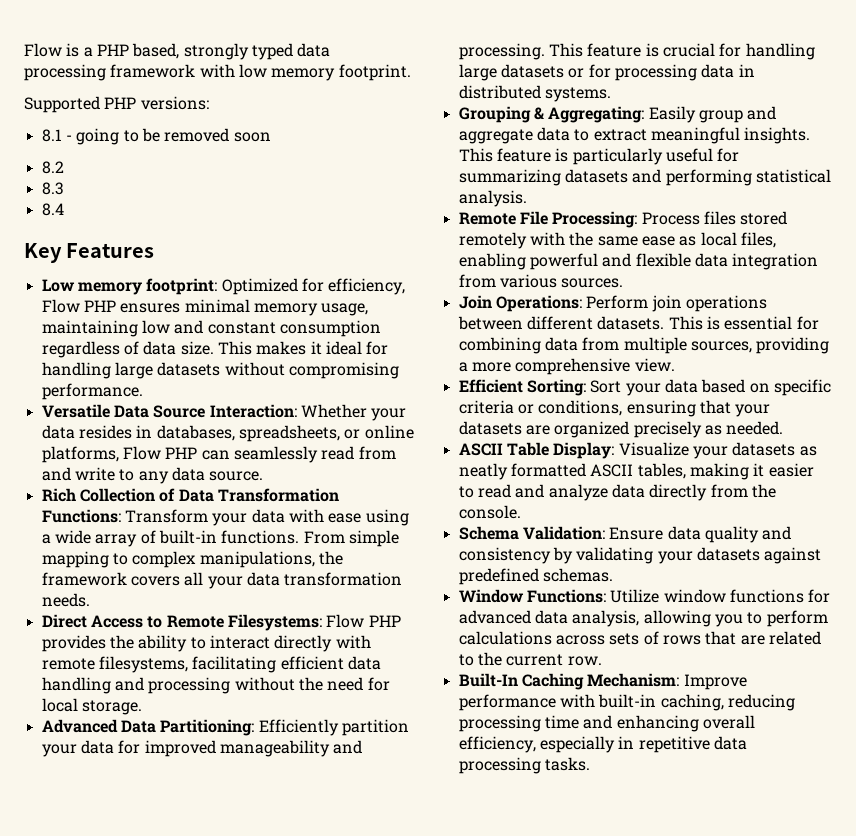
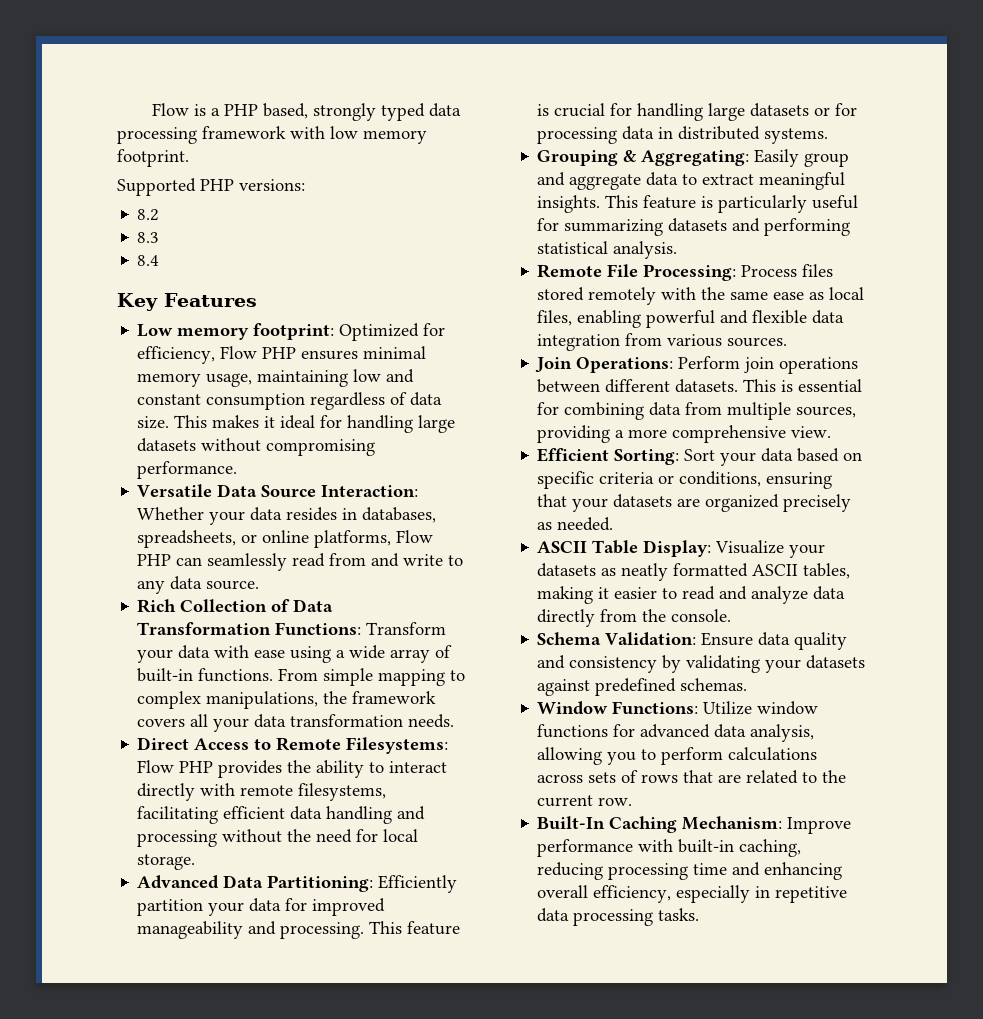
- 8.1 - going to be removed soon

